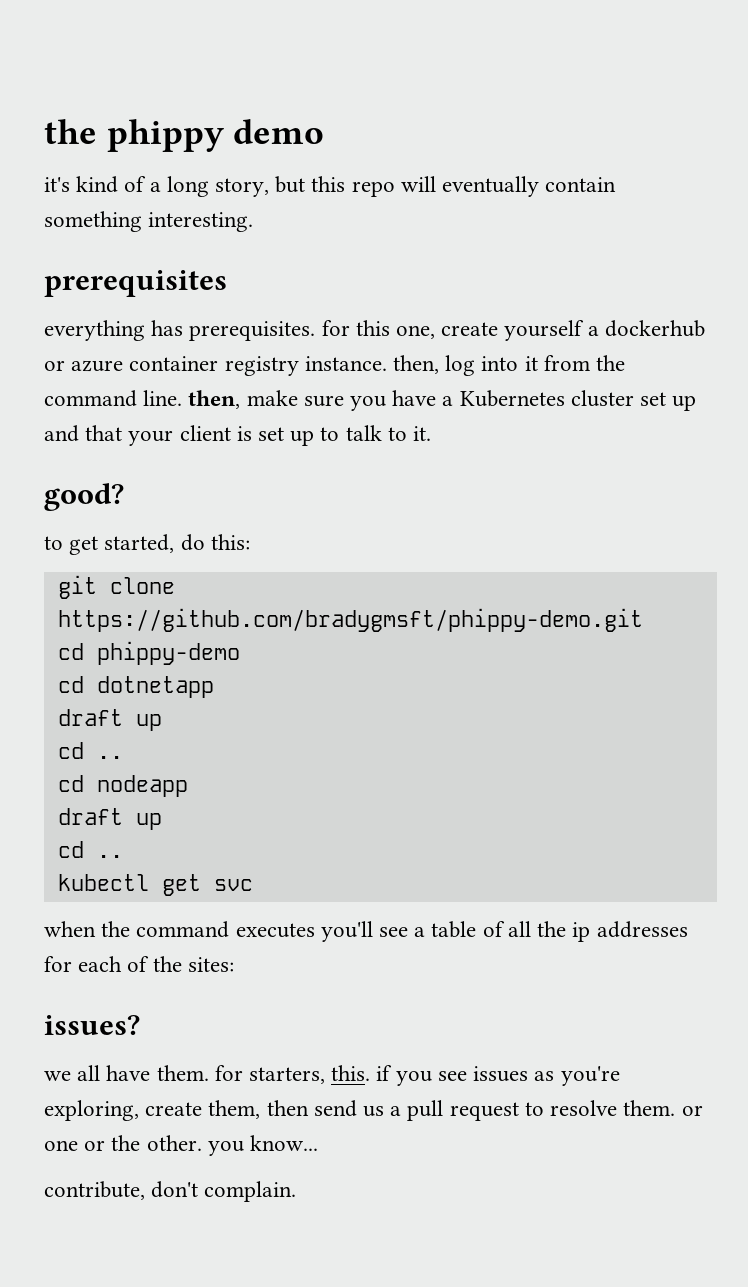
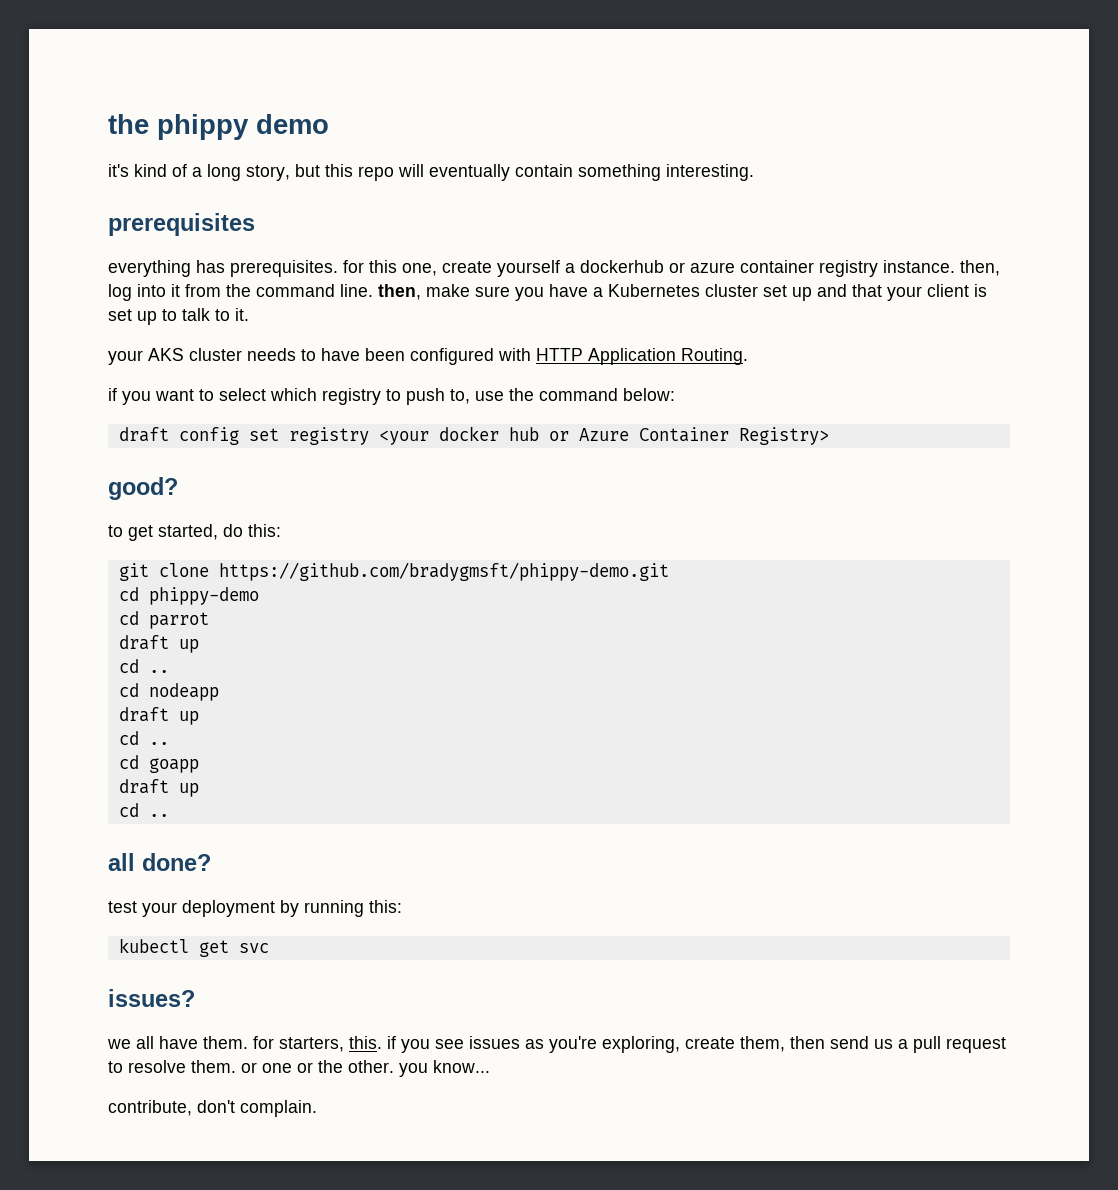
+ your AKS cluster needs to have been configured with HTTP Application Routing.
+ if you want to select which registry to push to, use the command below:
+ draft config set registry <your docker hub or Azure Container Registry>
- cd dotnetapp
+ cd parrot
+ cd goapp
+ draft up
+ cd ..
+ all done?
+ test your deployment by running this:
  kubectl get svc
- when the command executes you'll see a table of all the ip addresses for each of the sites:

